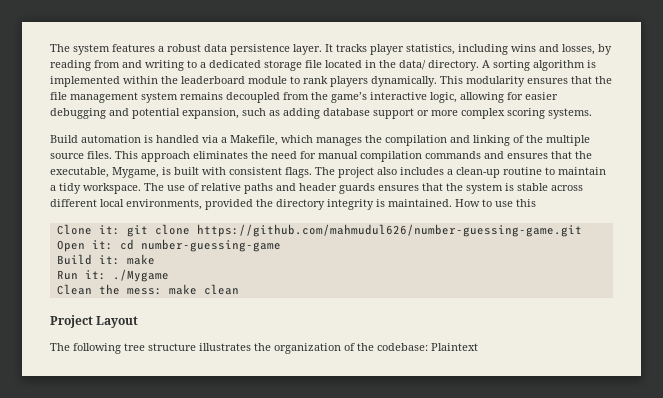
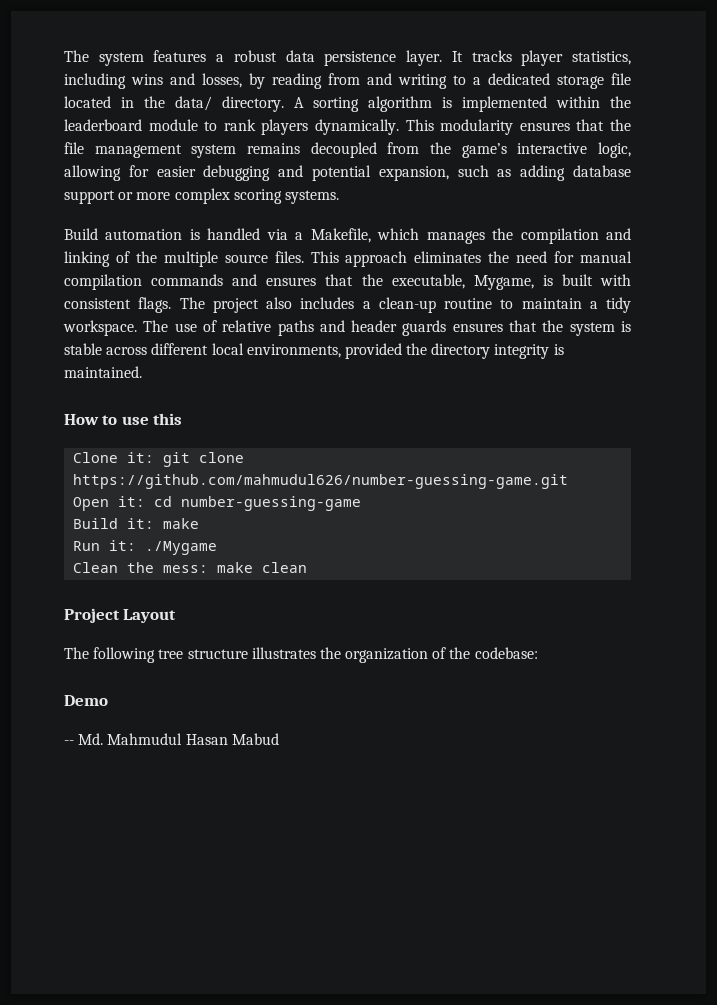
- The use of relative paths and header guards ensures that the system is stable across different local environments, provided the directory integrity is maintained. How to use this
+ The use of relative paths and header guards ensures that the system is stable across different local environments, provided the directory integrity is maintained.
+ How to use this
- The following tree structure illustrates the organization of the codebase: Plaintext
+ The following tree structure illustrates the organization of the codebase:
+ Demo
+ -- Md. Mahmudul Hasan Mabud

